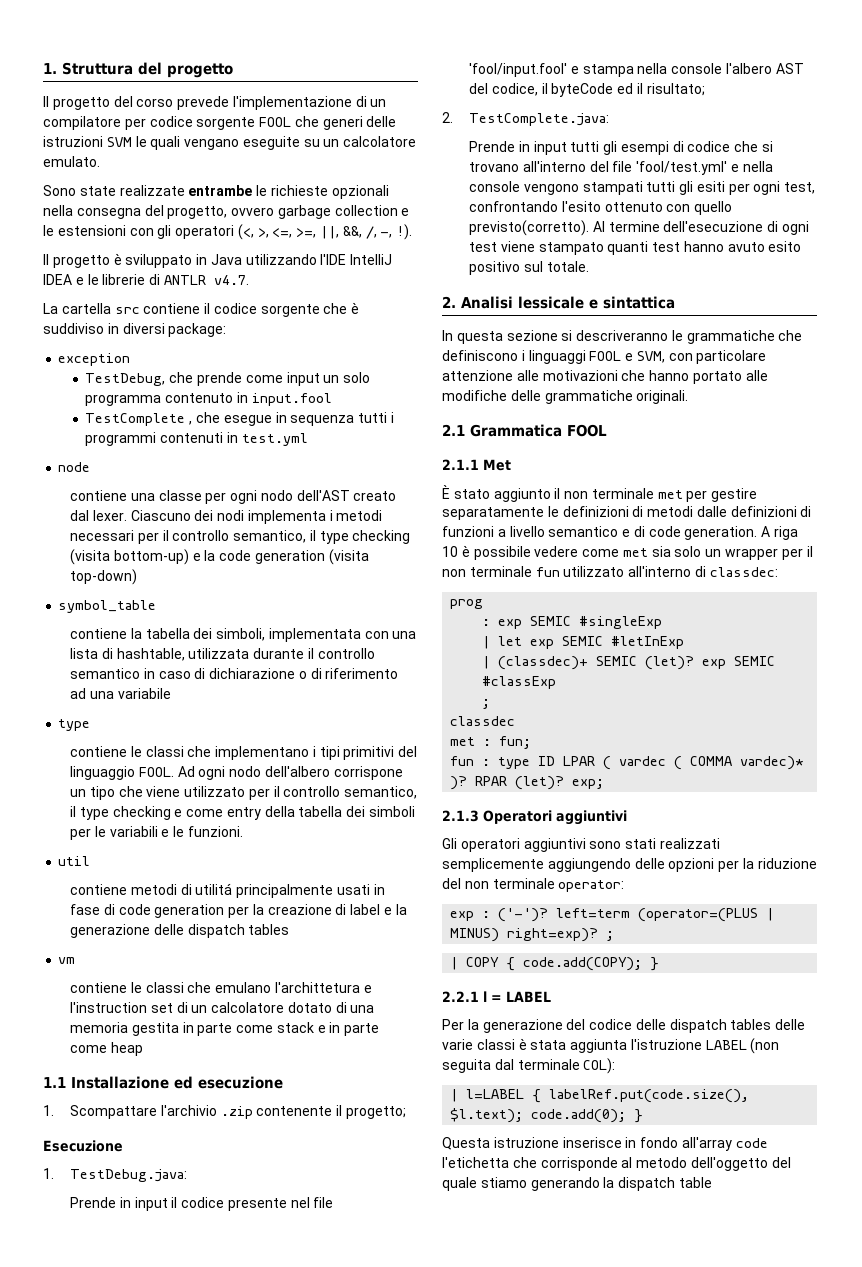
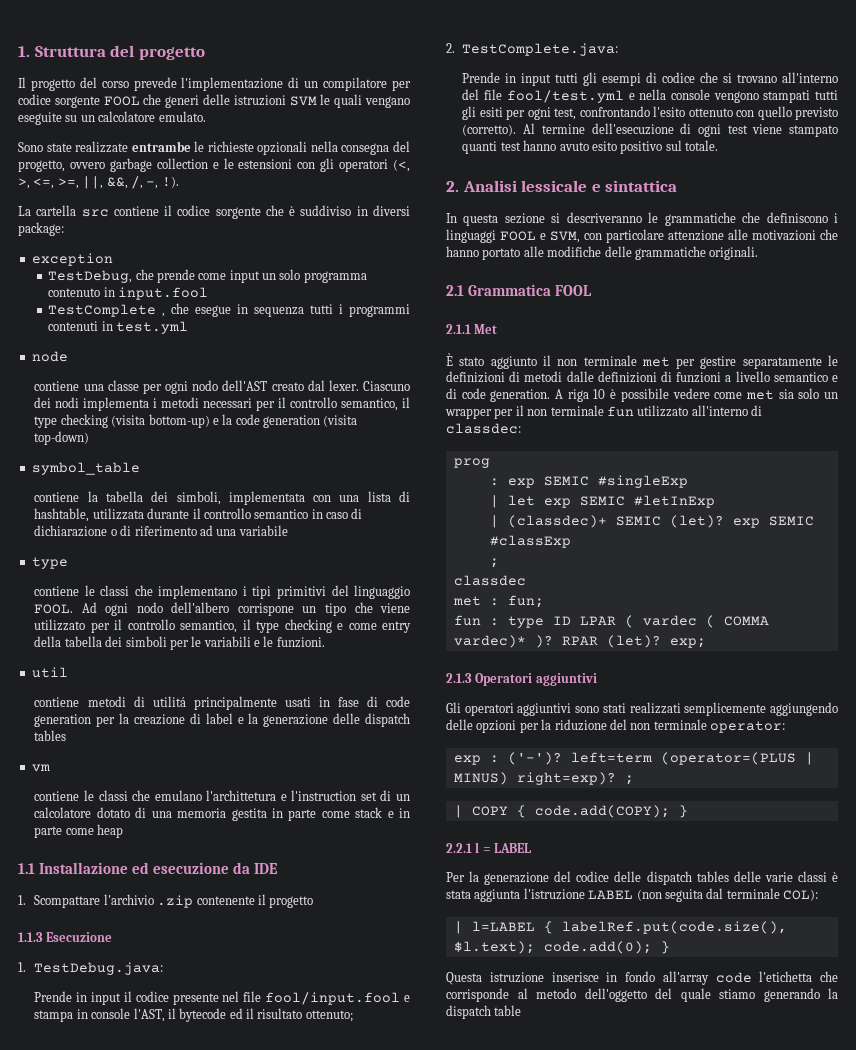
- Il progetto è sviluppato in Java utilizzando l'IDE IntelliJ IDEA e le librerie di ANTLR v4.7.
- 1.1 Installazione ed esecuzione
+ 1.1 Installazione ed esecuzione da IDE
- 1. Scompattare l'archivio .zip contenente il progetto;
- Esecuzione
+ 1. Scompattare l'archivio .zip contenente il progetto
+ 1.1.3 Esecuzione
- Prende in input il codice presente nel file 'fool/input.fool' e stampa nella console l'albero AST del codice, il byteCode ed il risultato;
+ Prende in input il codice presente nel file fool/input.fool e stampa in console l'AST, il bytecode ed il risultato ottenuto;
- Prende in input tutti gli esempi di codice che si trovano all'interno del file 'fool/test.yml' e nella console vengono stampati tutti gli esiti per ogni test, confrontando l'esito ottenuto con quello previsto(corretto).
+ Prende in input tutti gli esempi di codice che si trovano all'interno del file fool/test.yml e nella console vengono stampati tutti gli esiti per ogni test, confrontando l'esito ottenuto con quello previsto (corretto).

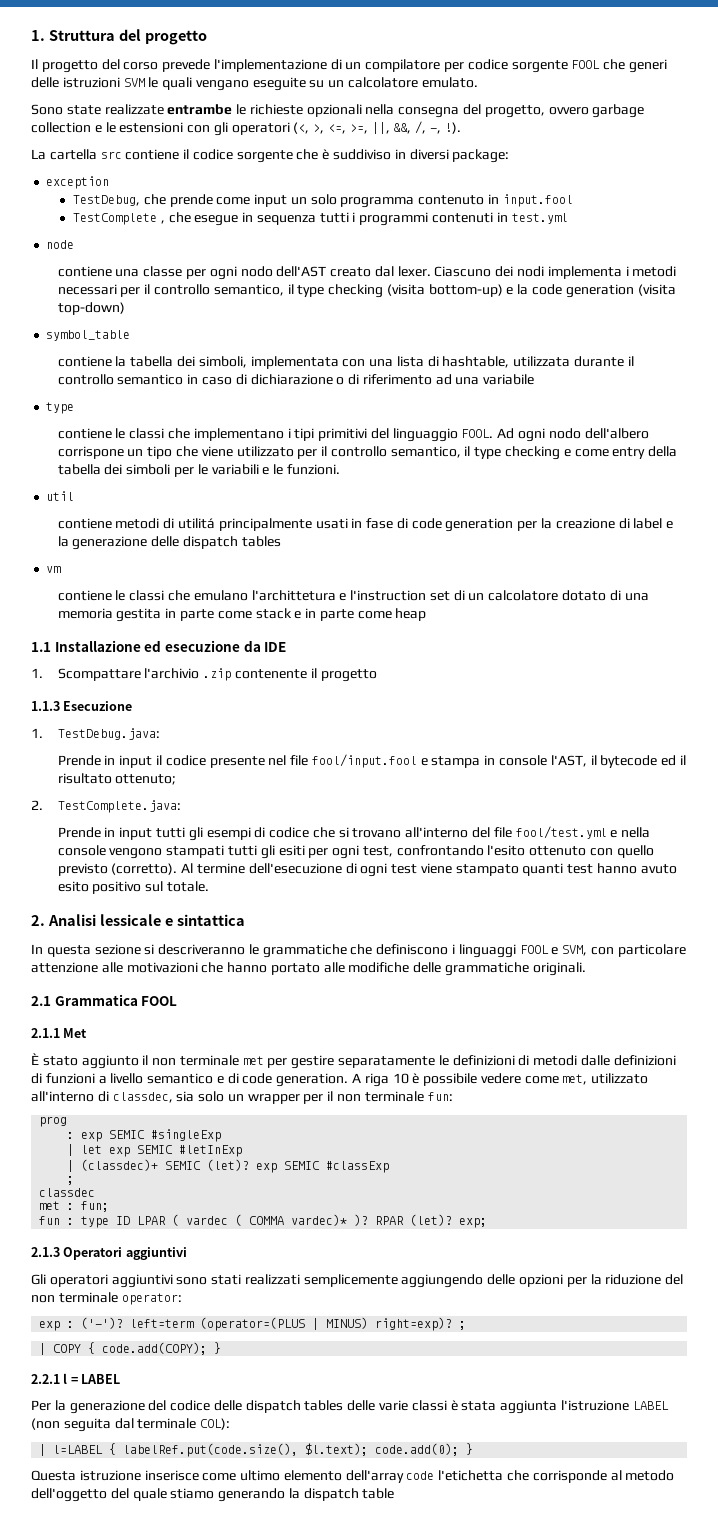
- A riga 10 è possibile vedere come met sia solo un wrapper per il non terminale fun utilizzato all'interno di classdec:
+ A riga 10 è possibile vedere come met, utilizzato all'interno di classdec, sia solo un wrapper per il non terminale fun:
- Questa istruzione inserisce in fondo all'array code l'etichetta che corrisponde al metodo dell'oggetto del quale stiamo generando la dispatch table
+ Questa istruzione inserisce come ultimo elemento dell'array code l'etichetta che corrisponde al metodo dell'oggetto del quale stiamo generando la dispatch table

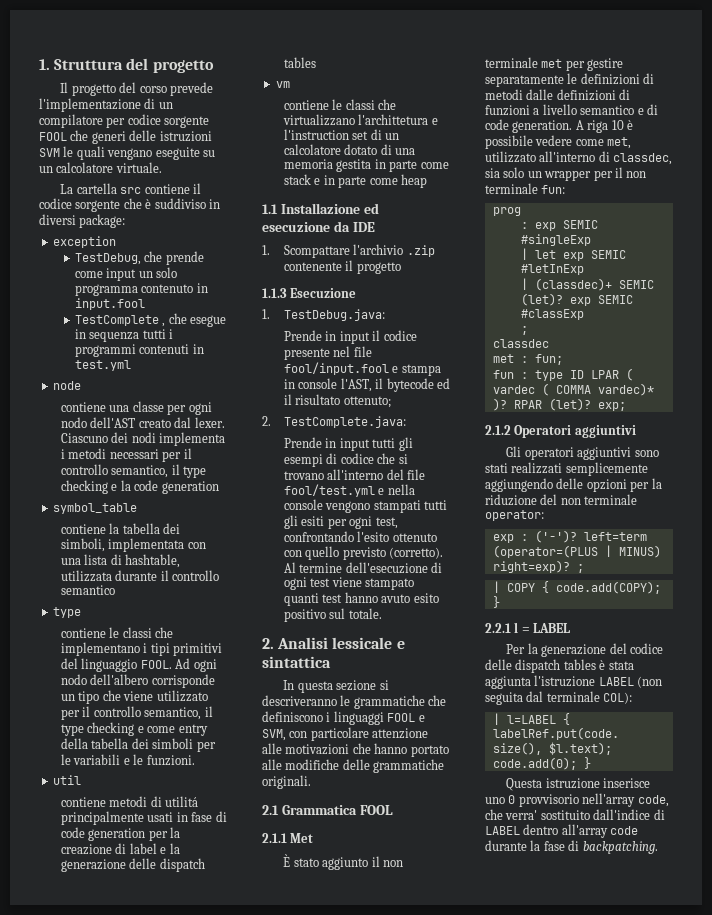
- Il progetto del corso prevede l'implementazione di un compilatore per codice sorgente FOOL che generi delle istruzioni SVM le quali vengano eseguite su un calcolatore emulato.
- Sono state realizzate entrambe le richieste opzionali nella consegna del progetto, ovvero garbage collection e le estensioni con gli operatori (<, >, <=, >=, ||, &&, /, -, !).
+ Il progetto del corso prevede l'implementazione di un compilatore per codice sorgente FOOL che generi delle istruzioni SVM le quali vengano eseguite su un calcolatore virtuale.
- Ciascuno dei nodi implementa i metodi necessari per il controllo semantico, il type checking (visita bottom-up) e la code generation (visita top-down)
+ Ciascuno dei nodi implementa i metodi necessari per il controllo semantico, il type checking e la code generation
- contiene la tabella dei simboli, implementata con una lista di hashtable, utilizzata durante il controllo semantico in caso di dichiarazione o di riferimento ad una variabile
+ contiene la tabella dei simboli, implementata con una lista di hashtable, utilizzata durante il controllo semantico
- Ad ogni nodo dell'albero corrispone un tipo che viene utilizzato per il controllo semantico, il type checking e come entry della tabella dei simboli per le variabili e le funzioni.
+ Ad ogni nodo dell'albero corrisponde un tipo che viene utilizzato per il controllo semantico, il type checking e come entry della tabella dei simboli per le variabili e le funzioni.
- contiene le classi che emulano l'archittetura e l'instruction set di un calcolatore dotato di una memoria gestita in parte come stack e in parte come heap
+ contiene le classi che virtualizzano l'archittetura e l'instruction set di un calcolatore dotato di una memoria gestita in parte come stack e in parte come heap
- 2.1.3 Operatori aggiuntivi
+ 2.1.2 Operatori aggiuntivi
- Per la generazione del codice delle dispatch tables delle varie classi è stata aggiunta l'istruzione LABEL (non seguita dal terminale COL):
+ Per la generazione del codice delle dispatch tables è stata aggiunta l'istruzione LABEL (non seguita dal terminale COL):
- Questa istruzione inserisce come ultimo elemento dell'array code l'etichetta che corrisponde al metodo dell'oggetto del quale stiamo generando la dispatch table
+ Questa istruzione inserisce uno 0 provvisorio nell'array code, che verra' sostituito dall'indice di LABEL dentro all'array code durante la fase di backpatching.

